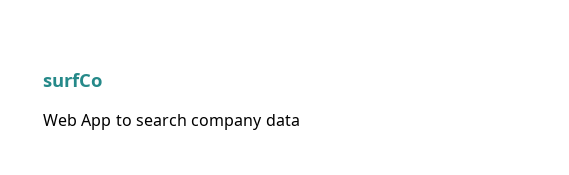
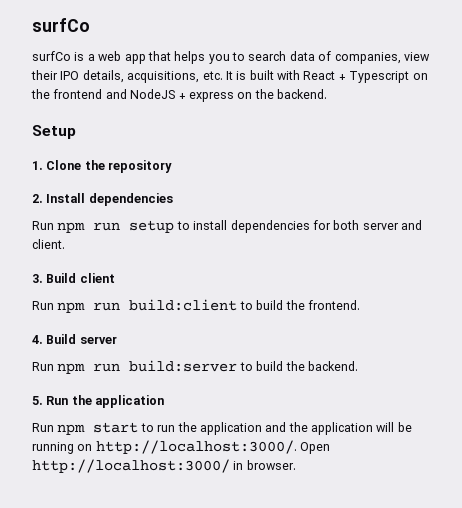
- Web App to search company data
+ surfCo is a web app that helps you to search data of companies, view their IPO details, acquisitions, etc. It is built with React + Typescript on the frontend and NodeJS + express on the backend.
+ Setup
+ 1. Clone the repository
+ 2. Install dependencies
+ Run npm run setup to install dependencies for both server and client.
+ 3. Build client
+ Run npm run build:client to build the frontend.
+ 4. Build server
+ Run npm run build:server to build the backend.
+ 5. Run the application
+ Run npm start to run the application and the application will be running on http://localhost:3000/. Open http://localhost:3000/ in browser.

